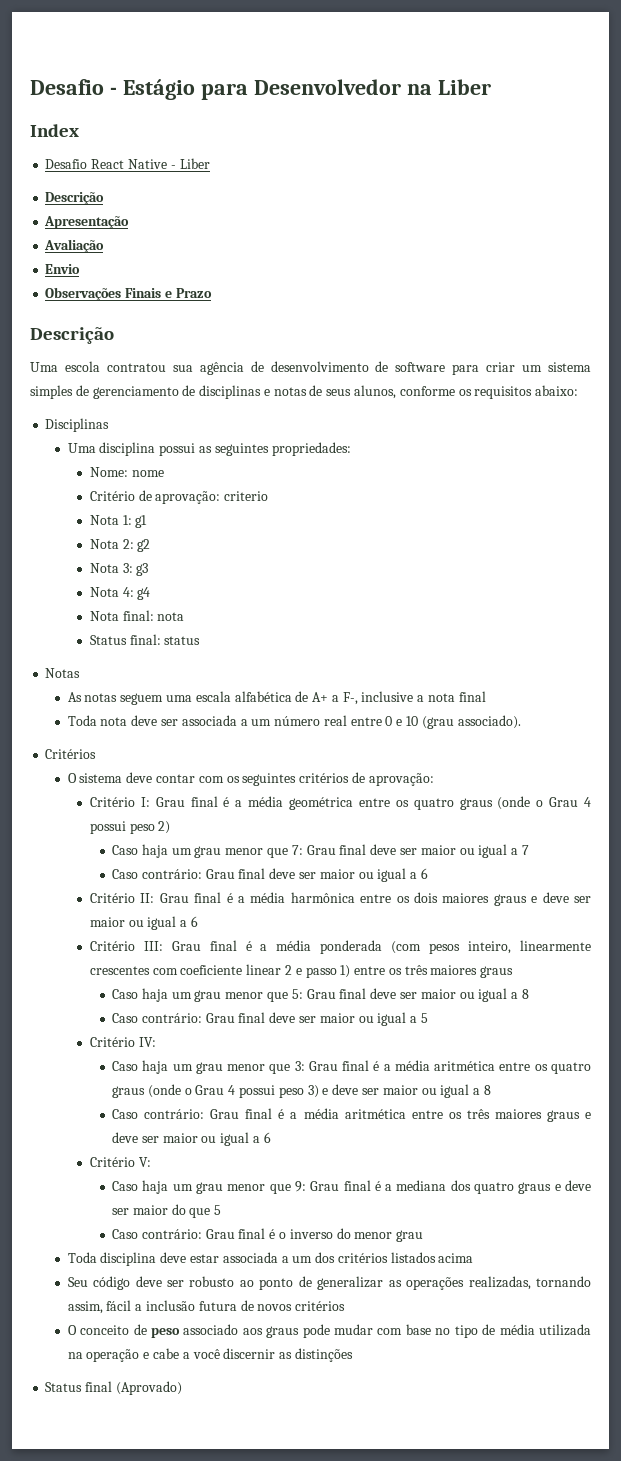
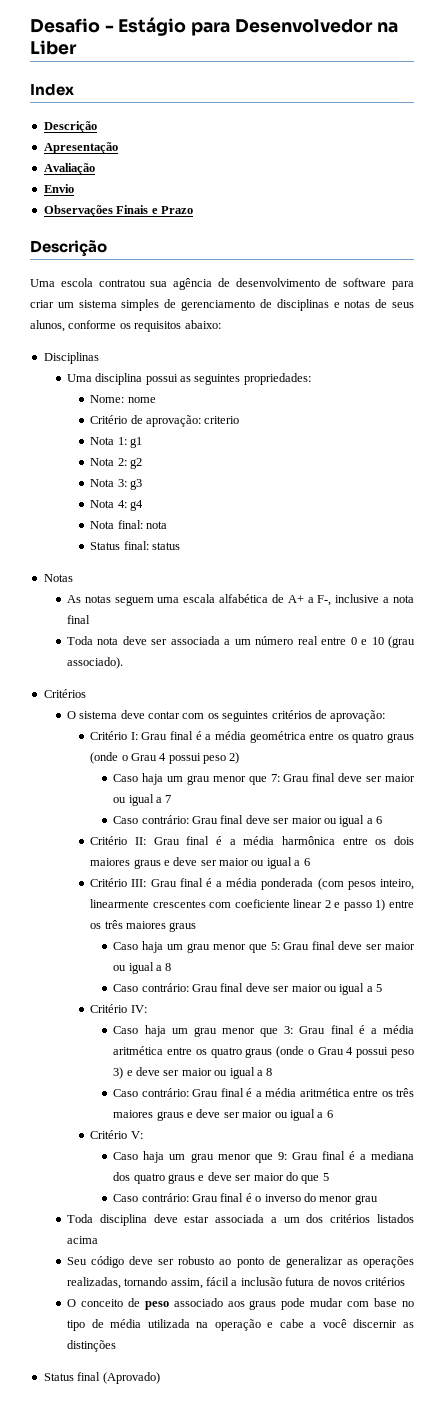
- Desafio React Native - Liber

